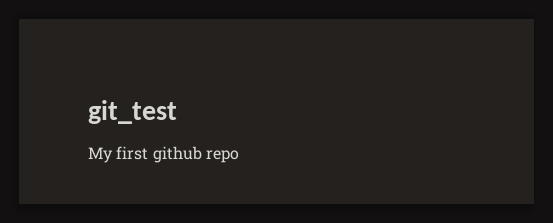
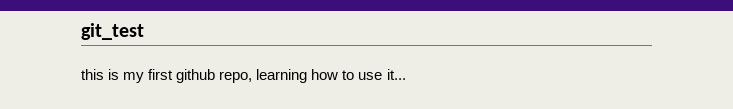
- My first github repo
+ this is my first github repo, learning how to use it...

